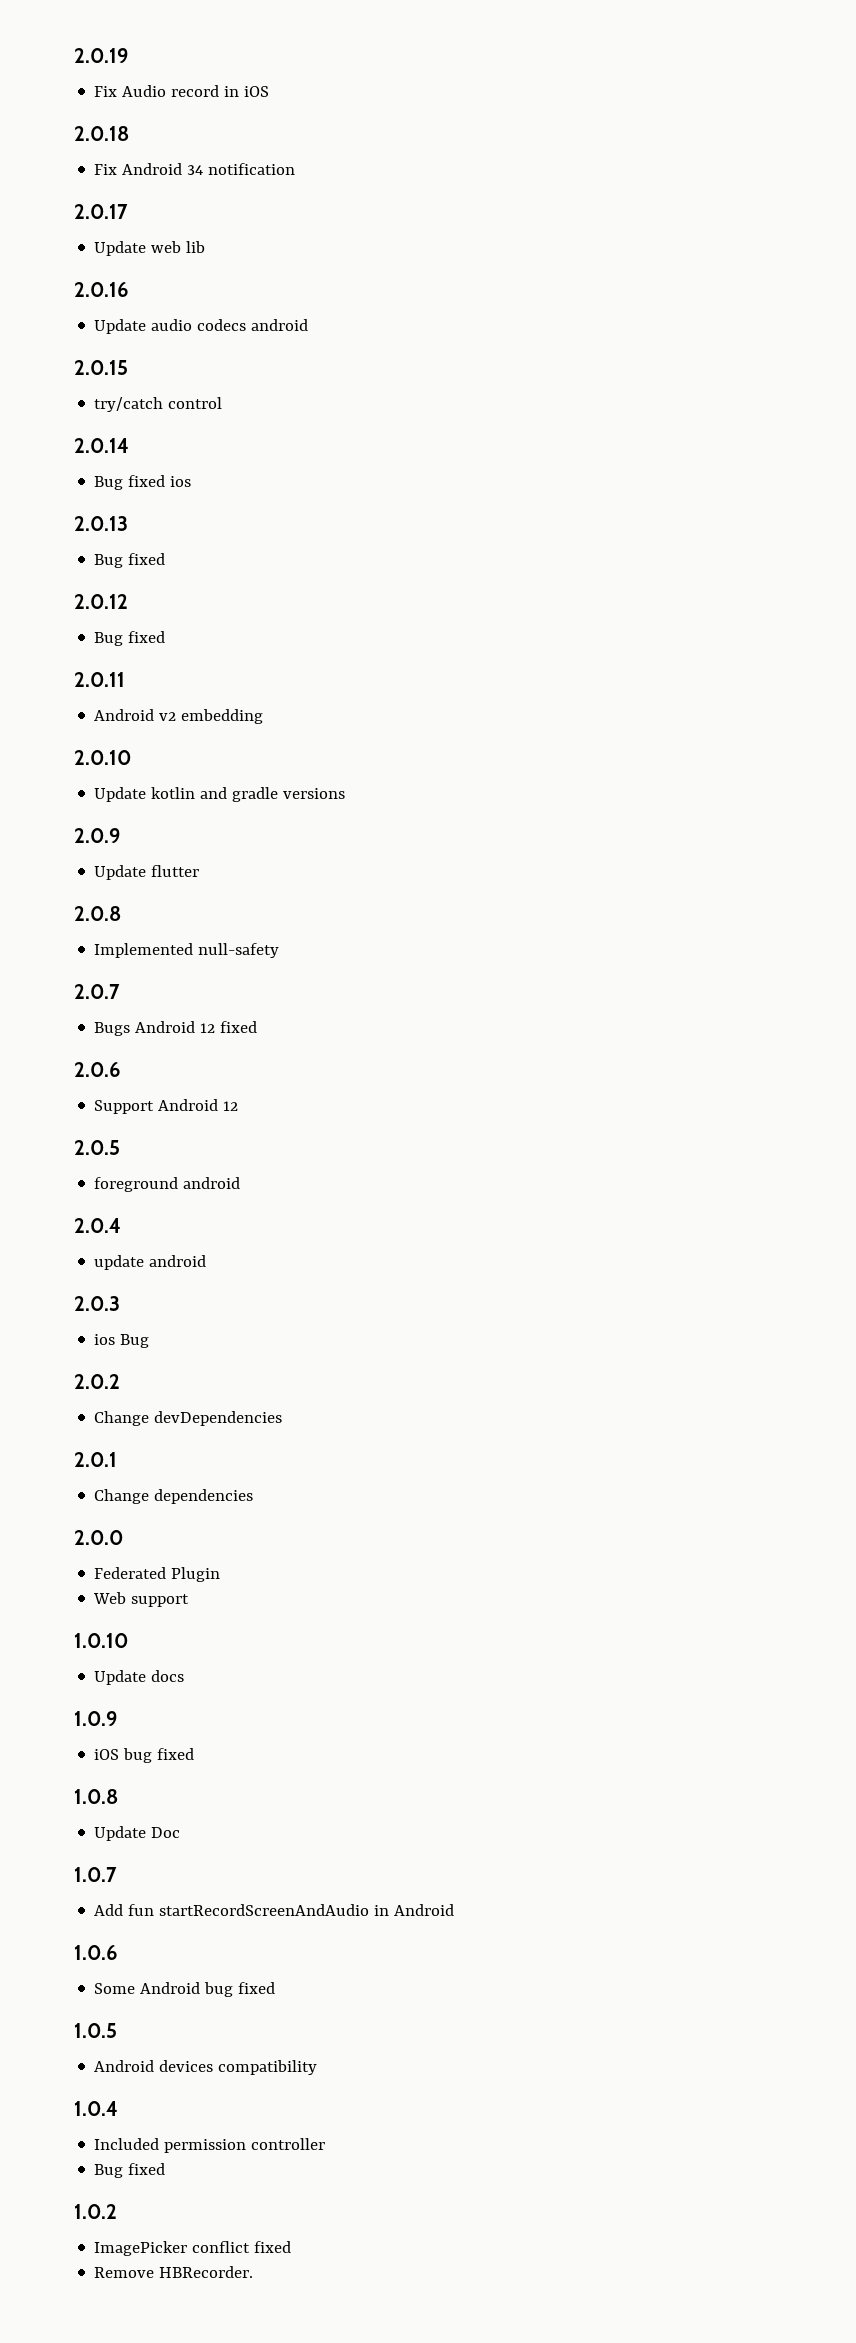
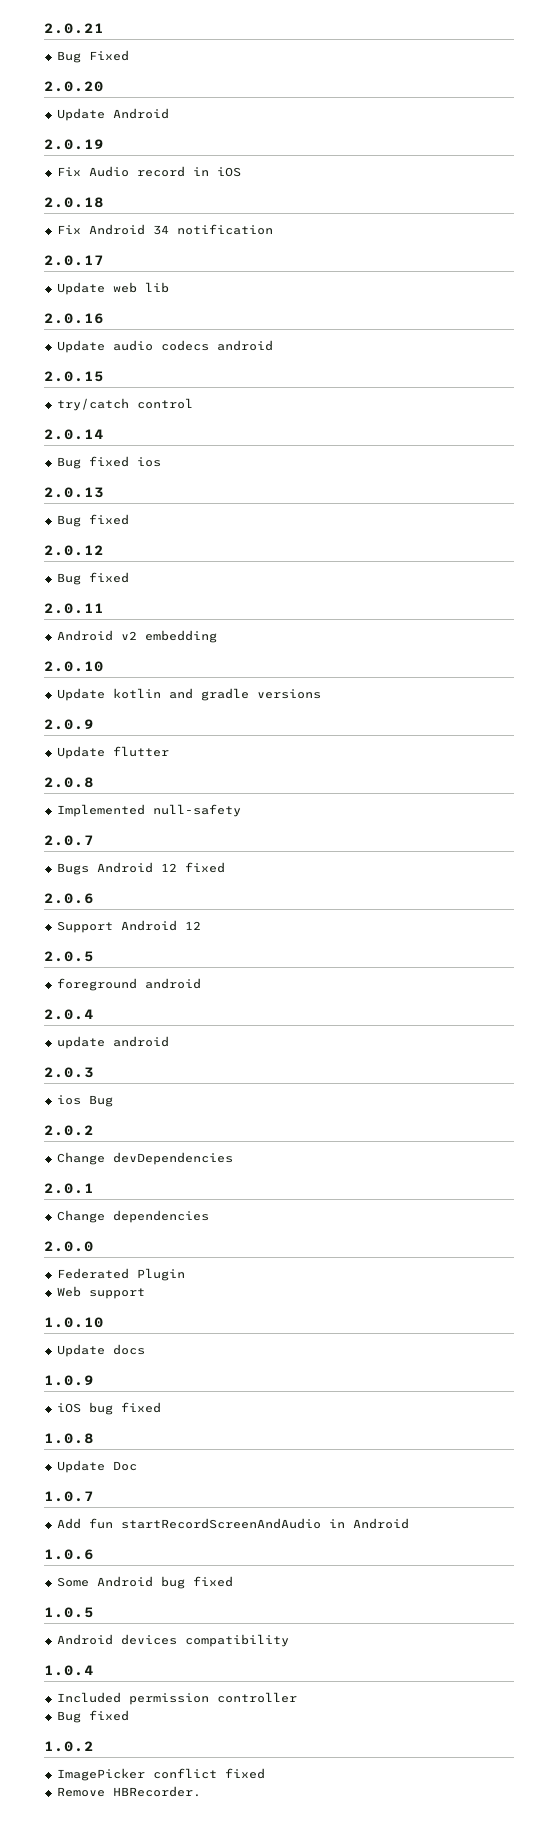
+ 2.0.21
+ Bug Fixed
+ 2.0.20
+ Update Android

